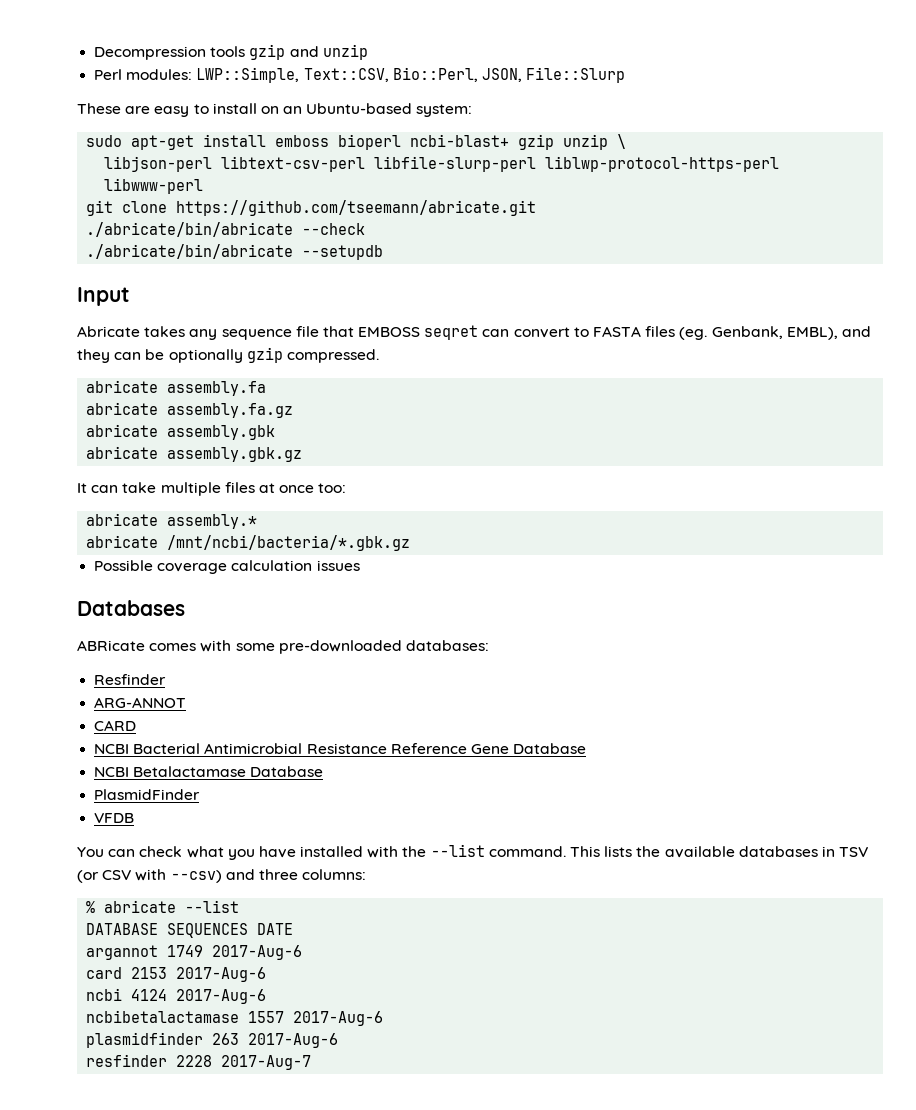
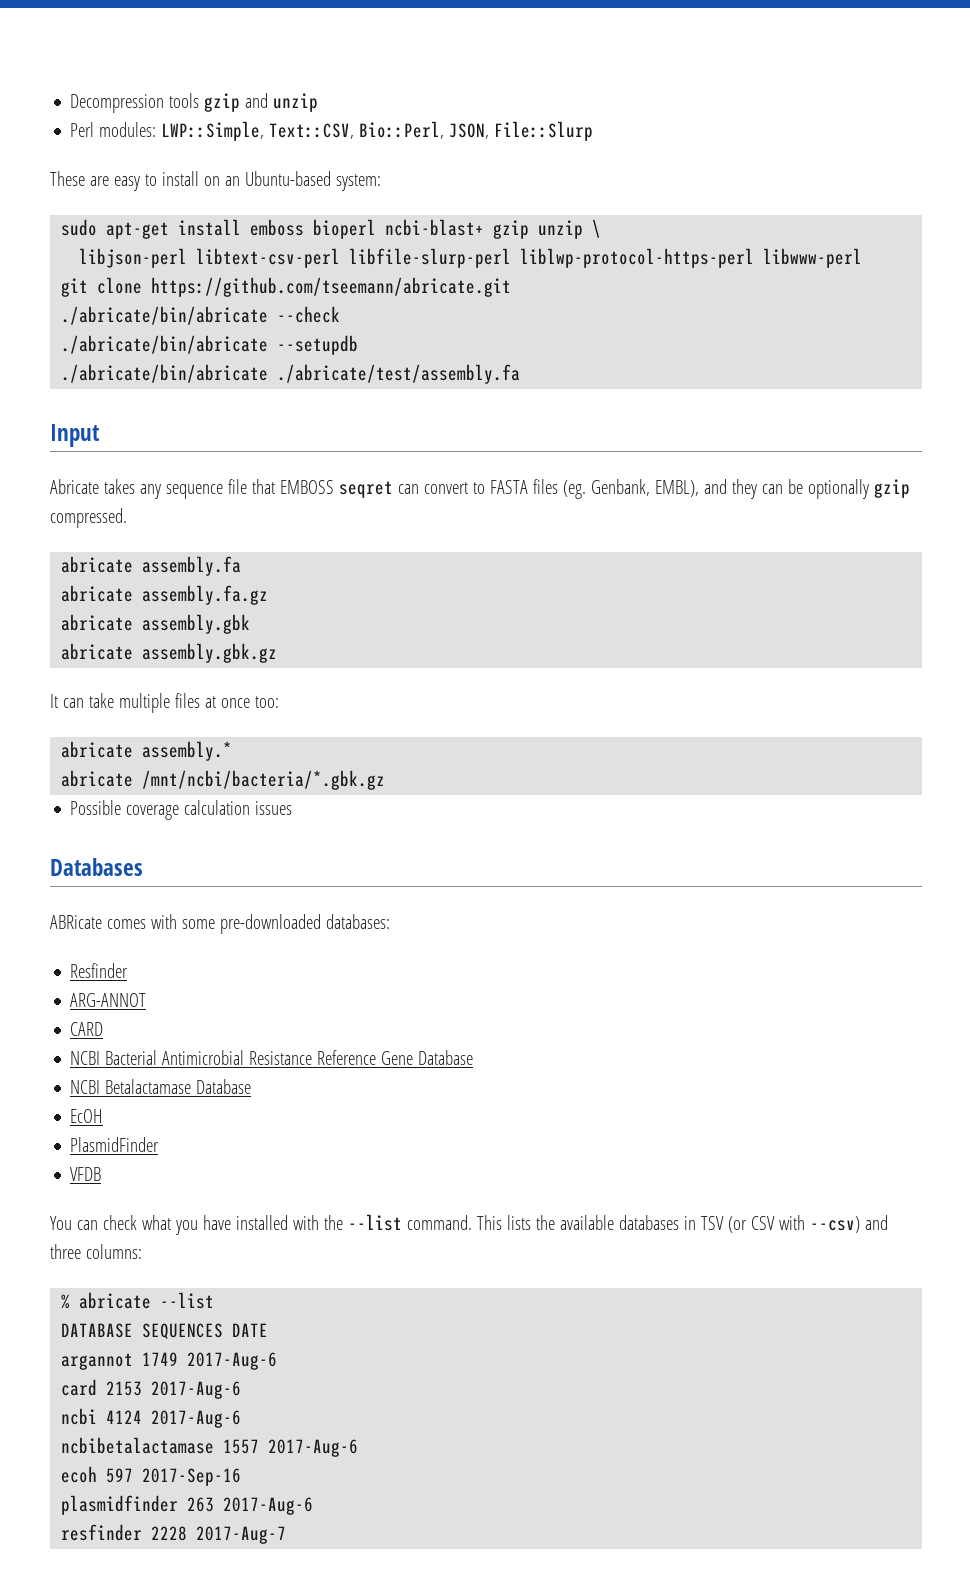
+ ./abricate/bin/abricate ./abricate/test/assembly.fa
+ EcOH
+ ecoh 597 2017-Sep-16

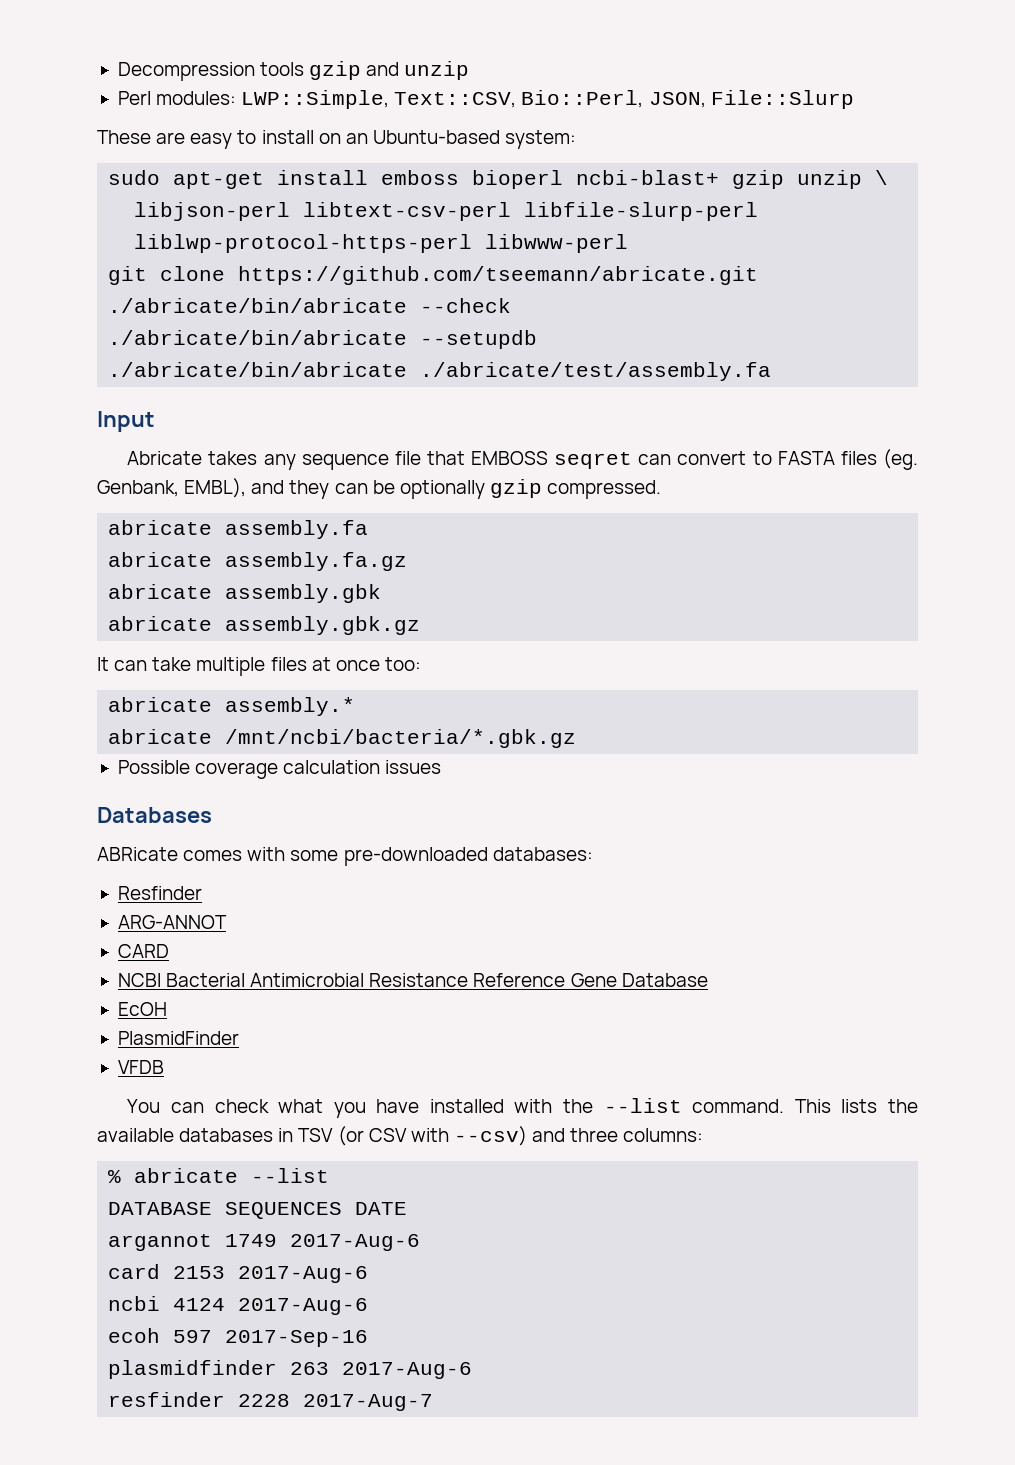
- NCBI Betalactamase Database
- ncbibetalactamase 1557 2017-Aug-6

